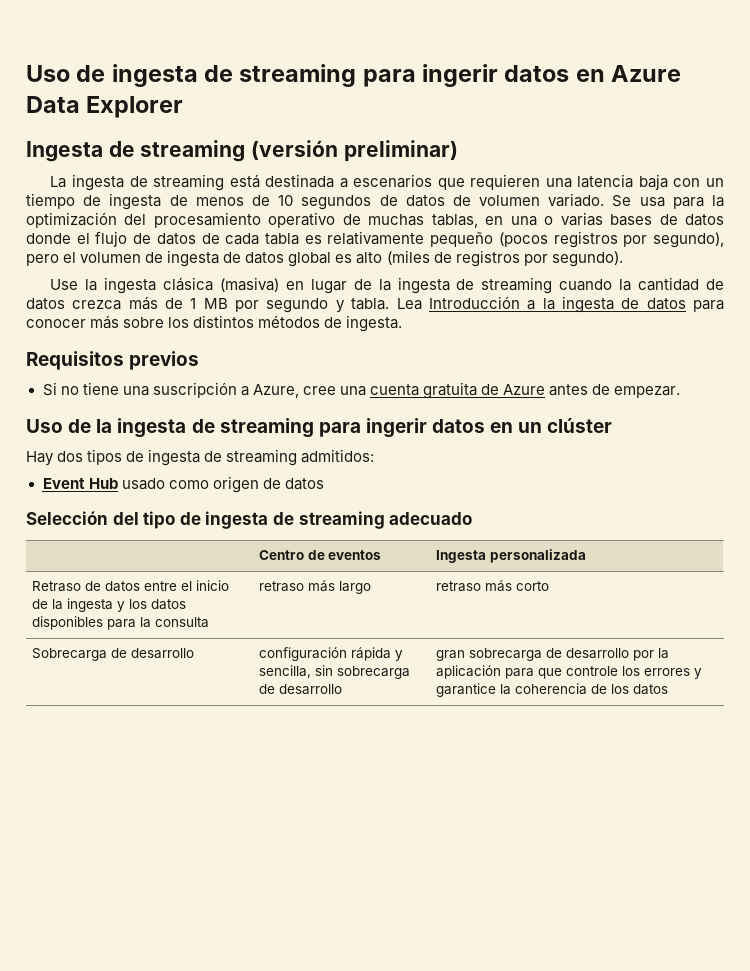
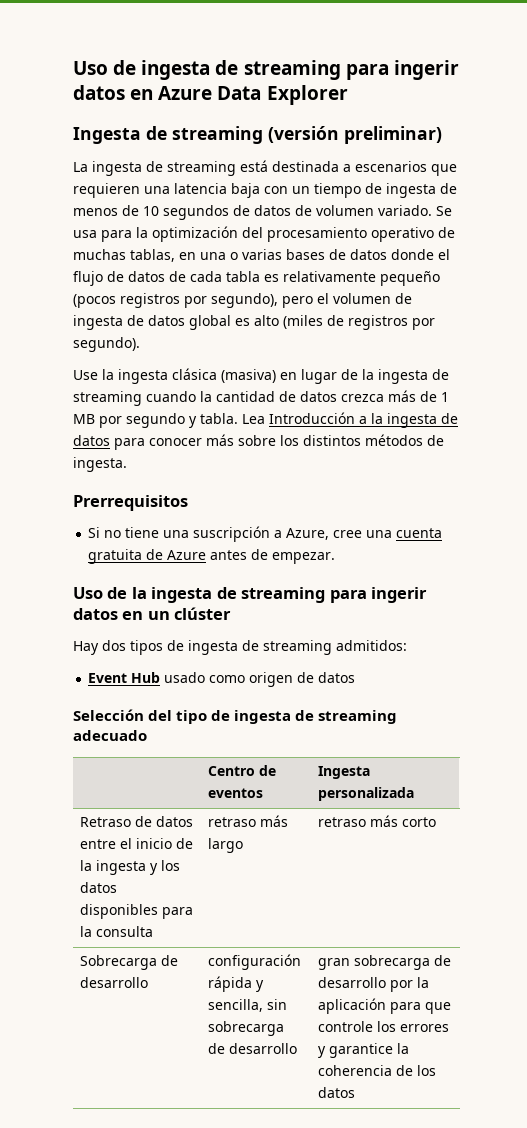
- Requisitos previos
+ Prerrequisitos

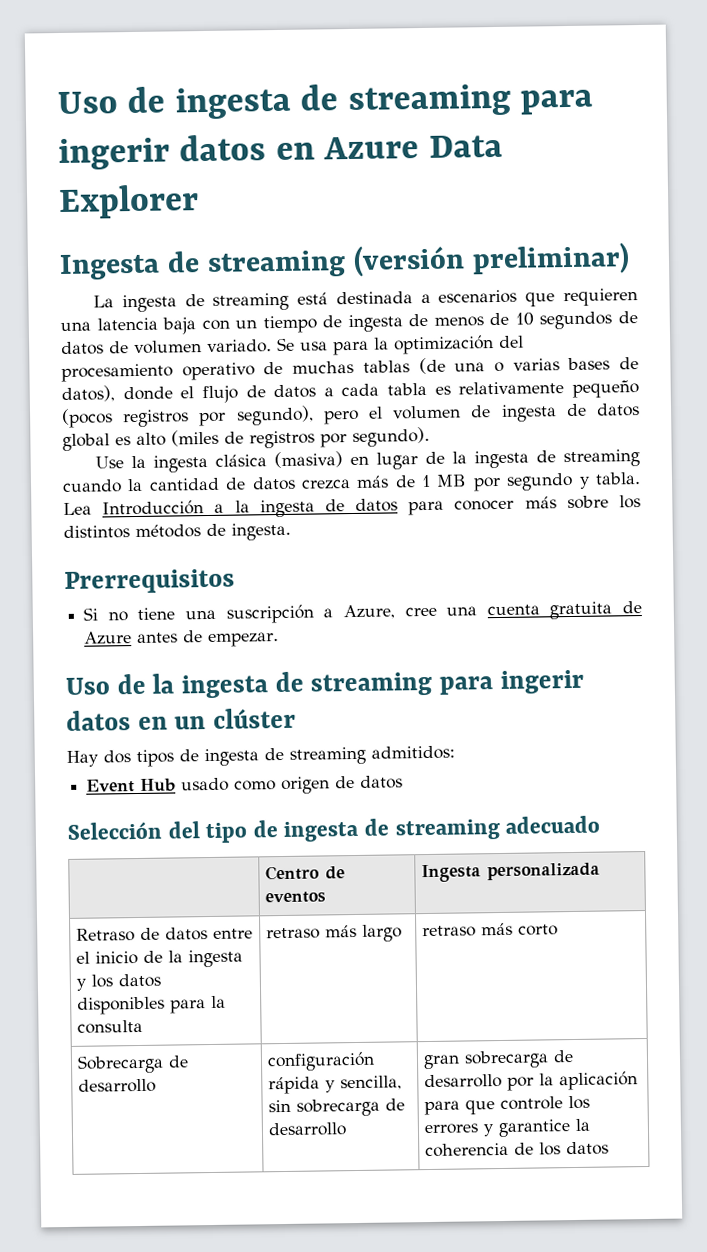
- Se usa para la optimización del procesamiento operativo de muchas tablas, en una o varias bases de datos donde el flujo de datos de cada tabla es relativamente pequeño (pocos registros por segundo), pero el volumen de ingesta de datos global es alto (miles de registros por segundo).
+ Se usa para la optimización del procesamiento operativo de muchas tablas (de una o varias bases de datos), donde el flujo de datos a cada tabla es relativamente pequeño (pocos registros por segundo), pero el volumen de ingesta de datos global es alto (miles de registros por segundo).

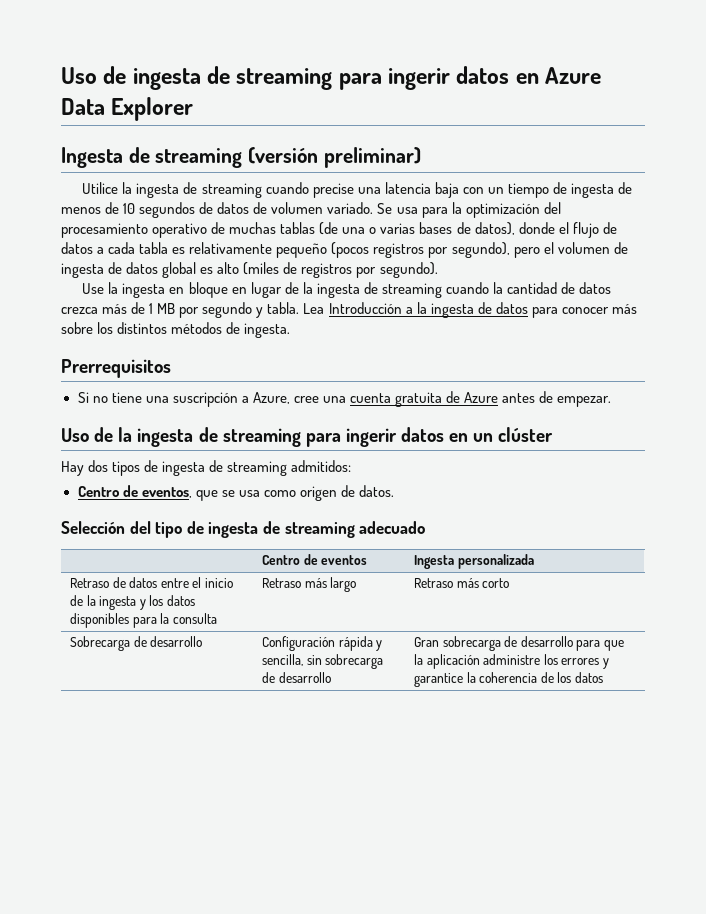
- La ingesta de streaming está destinada a escenarios que requieren una latencia baja con un tiempo de ingesta de menos de 10 segundos de datos de volumen variado.
+ Utilice la ingesta de streaming cuando precise una latencia baja con un tiempo de ingesta de menos de 10 segundos de datos de volumen variado.
- Use la ingesta clásica (masiva) en lugar de la ingesta de streaming cuando la cantidad de datos crezca más de 1 MB por segundo y tabla.
+ Use la ingesta en bloque en lugar de la ingesta de streaming cuando la cantidad de datos crezca más de 1 MB por segundo y tabla.
- Event Hub usado como origen de datos
+ Centro de eventos, que se usa como origen de datos.
- Retraso de datos entre el inicio de la ingesta y los datos disponibles para la consulta | retraso más largo | retraso más corto
+ Retraso de datos entre el inicio de la ingesta y los datos disponibles para la consulta | Retraso más largo | Retraso más corto
- Sobrecarga de desarrollo | configuración rápida y sencilla, sin sobrecarga de desarrollo | gran sobrecarga de desarrollo por la aplicación para que controle los errores y garantice la coherencia de los datos
+ Sobrecarga de desarrollo | Configuración rápida y sencilla, sin sobrecarga de desarrollo | Gran sobrecarga de desarrollo para que la aplicación administre los errores y garantice la coherencia de los datos

